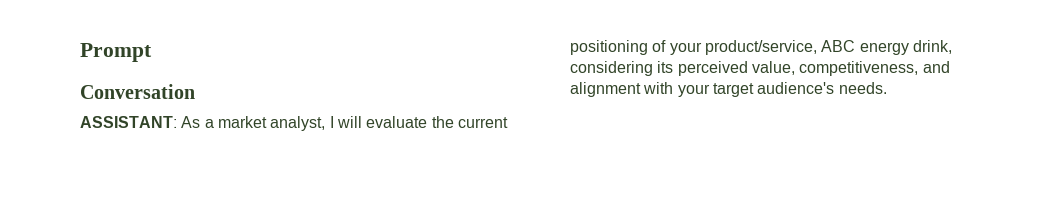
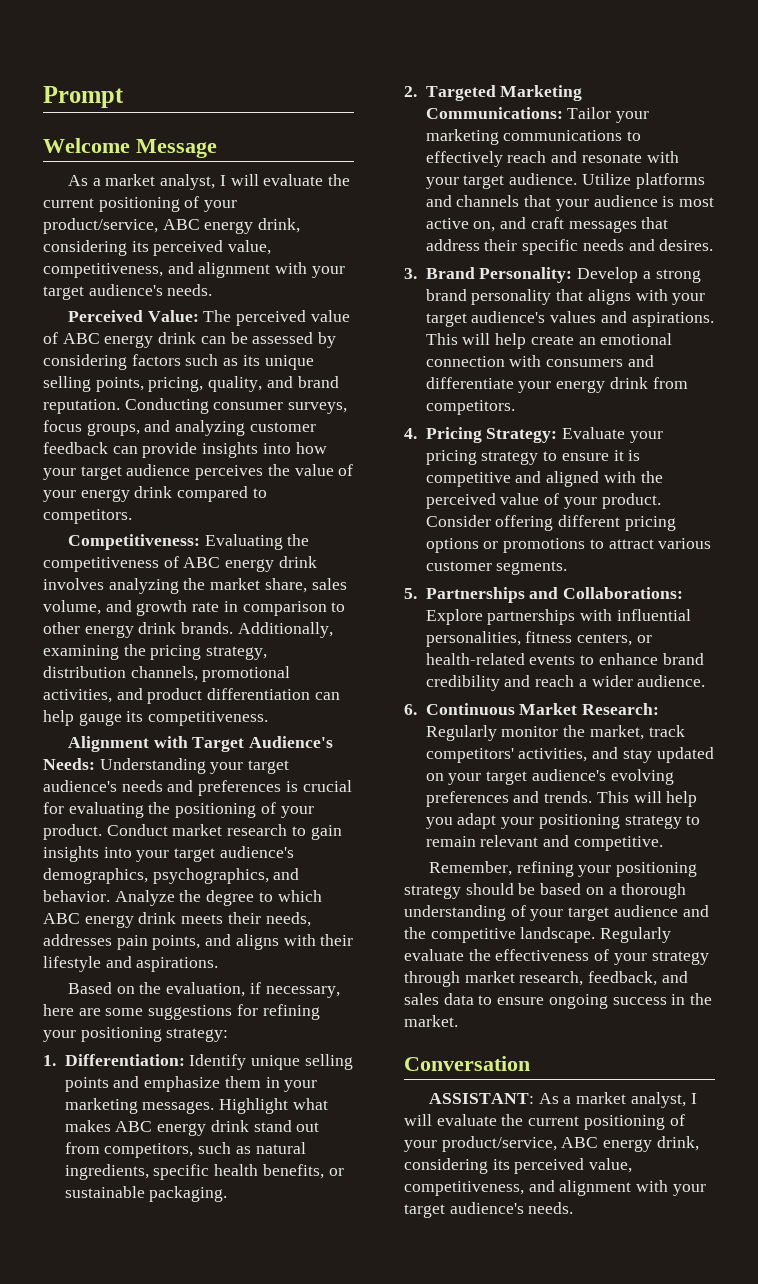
+ Welcome Message
+ As a market analyst, I will evaluate the current positioning of your product/service, ABC energy drink, considering its perceived value, competitiveness, and alignment with your target audience's needs.
+ Perceived Value: The perceived value of ABC energy drink can be assessed by considering factors such as its unique selling points, pricing, quality, and brand reputation. Conducting consumer surveys, focus groups, and analyzing customer feedback can provide insights into how your target audience perceives the value of your energy drink compared to competitors.
+ Competitiveness: Evaluating the competitiveness of ABC energy drink involves analyzing the market share, sales volume, and growth rate in comparison to other energy drink brands. Additionally, examining the pricing strategy, distribution channels, promotional activities, and product differentiation can help gauge its competitiveness.
+ Alignment with Target Audience's Needs: Understanding your target audience's needs and preferences is crucial for evaluating the positioning of your product. Conduct market research to gain insights into your target audience's demographics, psychographics, and behavior. Analyze the degree to which ABC energy drink meets their needs, addresses pain points, and aligns with their lifestyle and aspirations.
+ Based on the evaluation, if necessary, here are some suggestions for refining your positioning strategy:
+ 1. Differentiation: Identify unique selling points and emphasize them in your marketing messages. Highlight what makes ABC energy drink stand out from competitors, such as natural ingredients, specific health benefits, or sustainable packaging.
+ 2. Targeted Marketing Communications: Tailor your marketing communications to effectively reach and resonate with your target audience. Utilize platforms and channels that your audience is most active on, and craft messages that address their specific needs and desires.
+ 3. Brand Personality: Develop a strong brand personality that aligns with your target audience's values and aspirations. This will help create an emotional connection with consumers and differentiate your energy drink from competitors.
+ 4. Pricing Strategy: Evaluate your pricing strategy to ensure it is competitive and aligned with the perceived value of your product. Consider offering different pricing options or promotions to attract various customer segments.
+ 5. Partnerships and Collaborations: Explore partnerships with influential personalities, fitness centers, or health-related events to enhance brand credibility and reach a wider audience.
+ 6. Continuous Market Research: Regularly monitor the market, track competitors' activities, and stay updated on your target audience's evolving preferences and trends. This will help you adapt your positioning strategy to remain relevant and competitive.
+ Remember, refining your positioning strategy should be based on a thorough understanding of your target audience and the competitive landscape. Regularly evaluate the effectiveness of your strategy through market research, feedback, and sales data to ensure ongoing success in the market.

